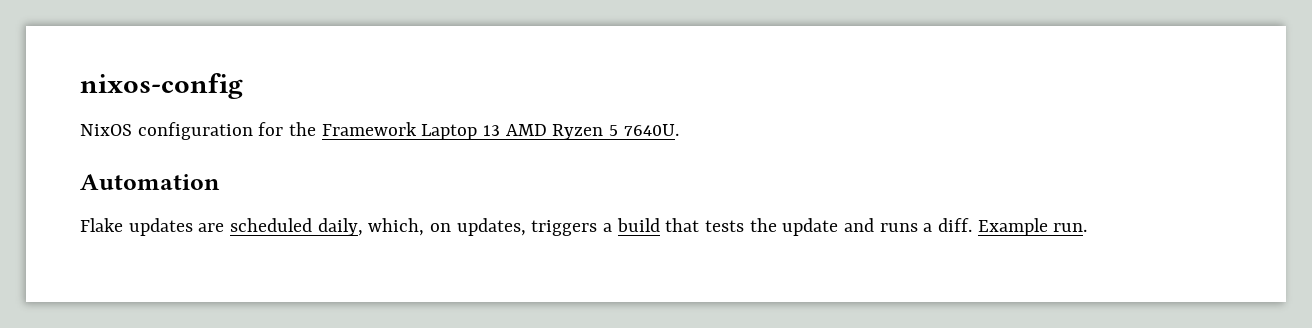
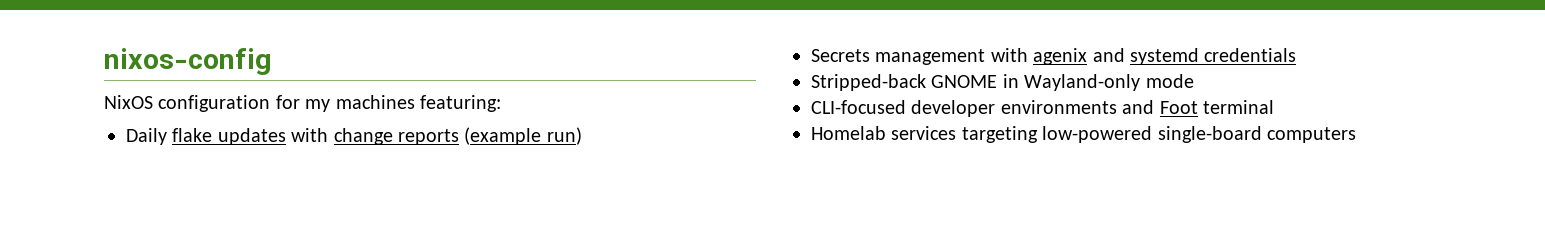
- NixOS configuration for the Framework Laptop 13 AMD Ryzen 5 7640U.
- Automation
- Flake updates are scheduled daily, which, on updates, triggers a build that tests the update and runs a diff. Example run.
+ NixOS configuration for my machines featuring:
+ Daily flake updates with change reports (example run)
+ Secrets management with agenix and systemd credentials
+ Stripped-back GNOME in Wayland-only mode
+ CLI-focused developer environments and Foot terminal
+ Homelab services targeting low-powered single-board computers

